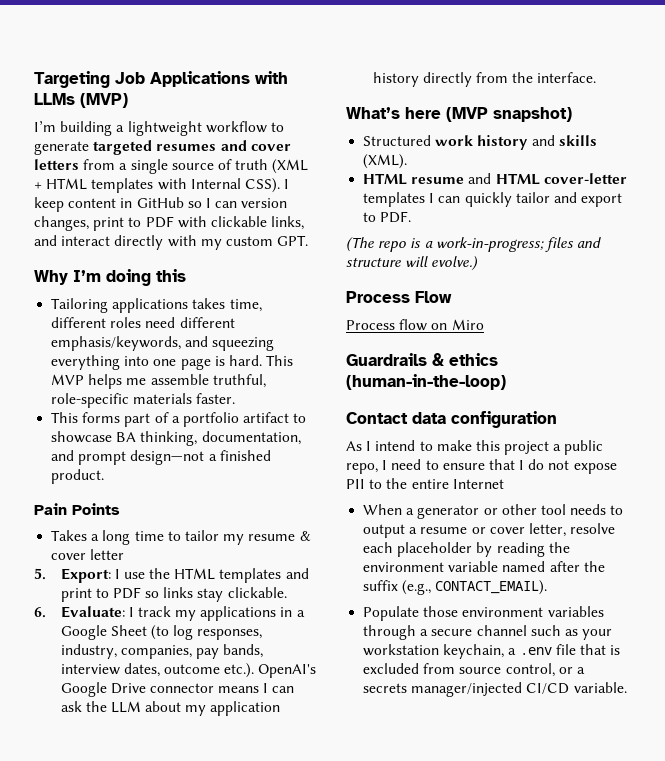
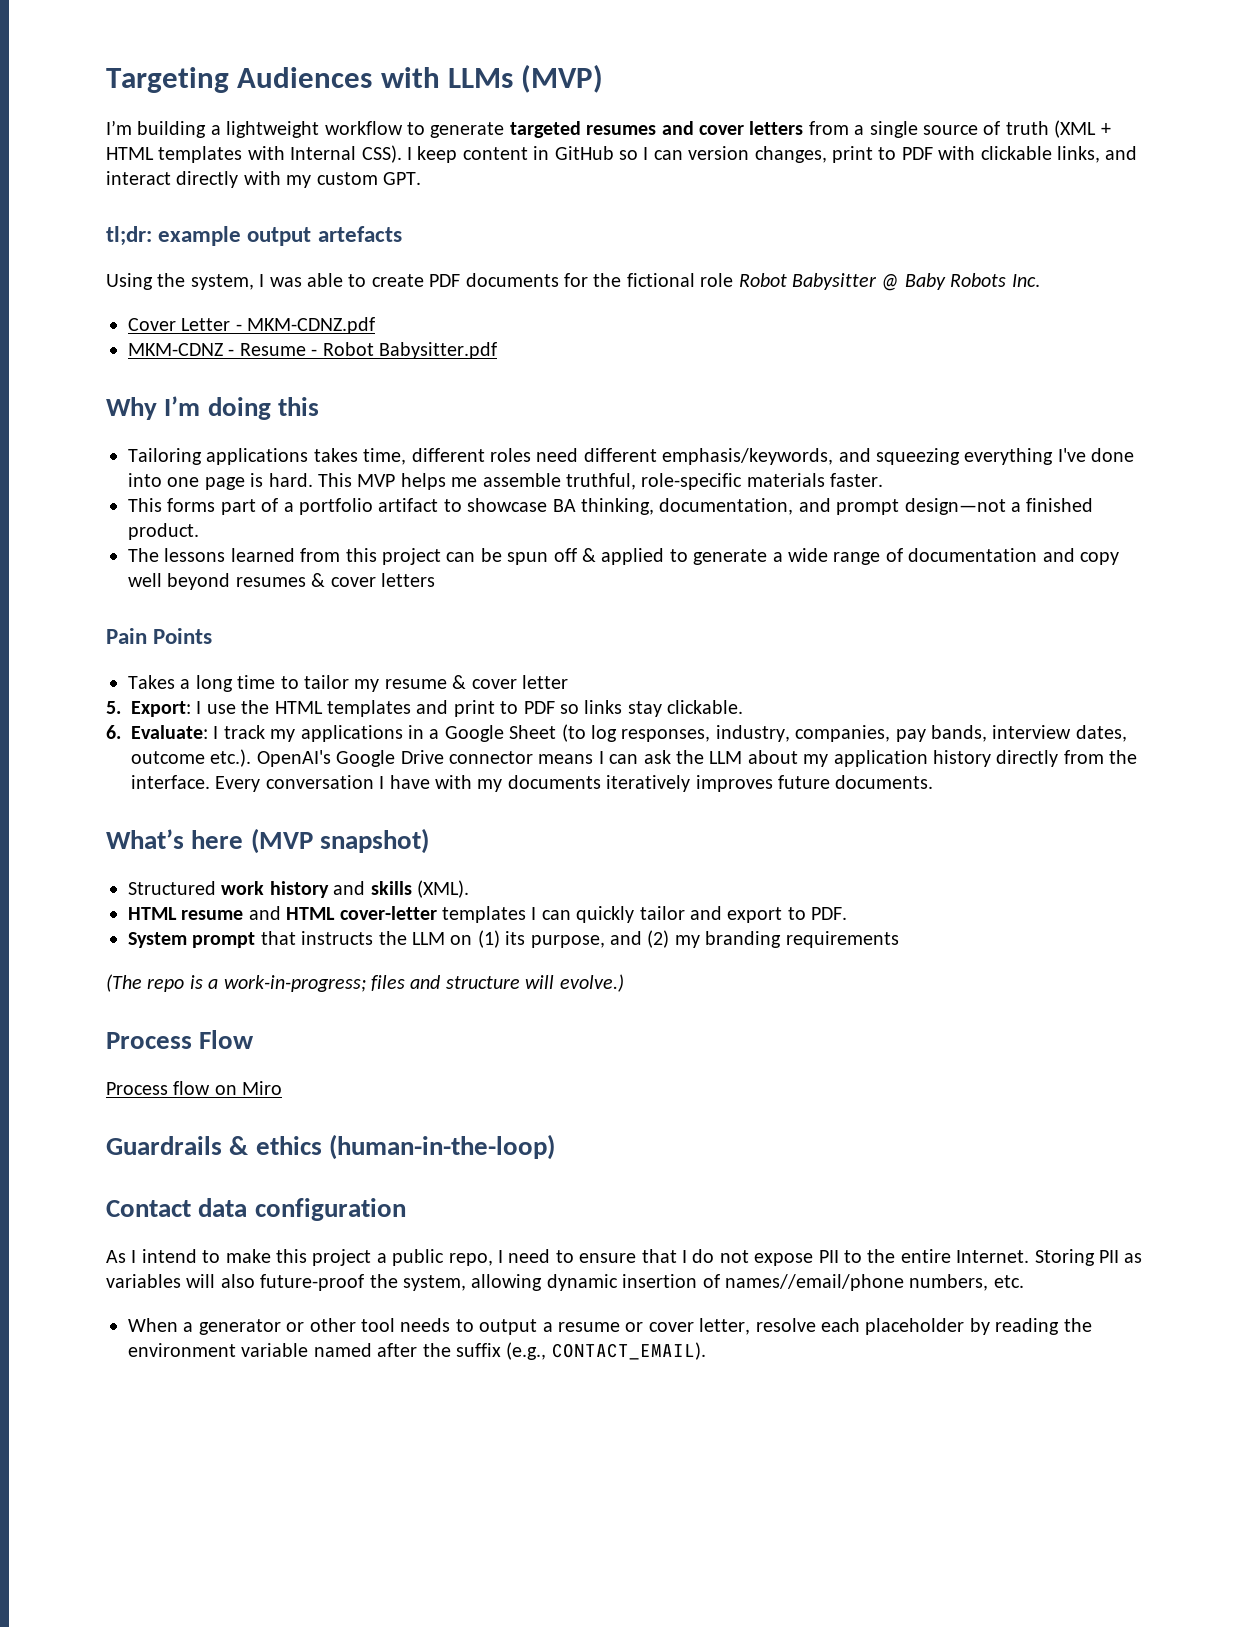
- Targeting Job Applications with LLMs (MVP)
+ Targeting Audiences with LLMs (MVP)
+ tl;dr: example output artefacts
+ Using the system, I was able to create PDF documents for the fictional role Robot Babysitter @ Baby Robots Inc.
+ Cover Letter - MKM-CDNZ.pdf
+ MKM-CDNZ - Resume - Robot Babysitter.pdf
- Tailoring applications takes time, different roles need different emphasis/keywords, and squeezing everything into one page is hard.
+ Tailoring applications takes time, different roles need different emphasis/keywords, and squeezing everything I've done into one page is hard.
+ The lessons learned from this project can be spun off & applied to generate a wide range of documentation and copy well beyond resumes & cover letters
+ Every conversation I have with my documents iteratively improves future documents.
+ System prompt that instructs the LLM on (1) its purpose, and (2) my branding requirements
- As I intend to make this project a public repo, I need to ensure that I do not expose PII to the entire Internet
+ As I intend to make this project a public repo, I need to ensure that I do not expose PII to the entire Internet. Storing PII as variables will also future-proof the system, allowing dynamic insertion of names//email/phone numbers, etc.
- Populate those environment variables through a secure channel such as your workstation keychain, a .env file that is excluded from source control, or a secrets manager/injected CI/CD variable.

